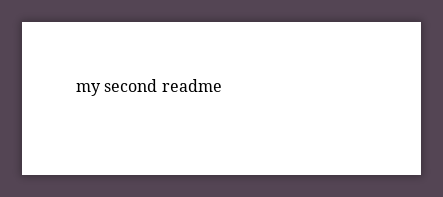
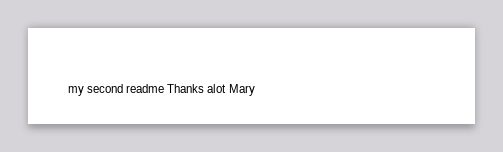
- my second readme
+ my second readme Thanks alot Mary

